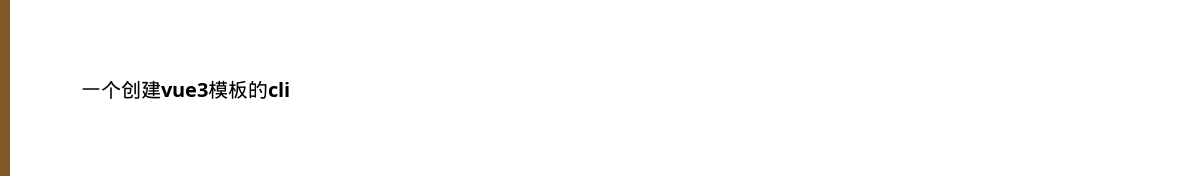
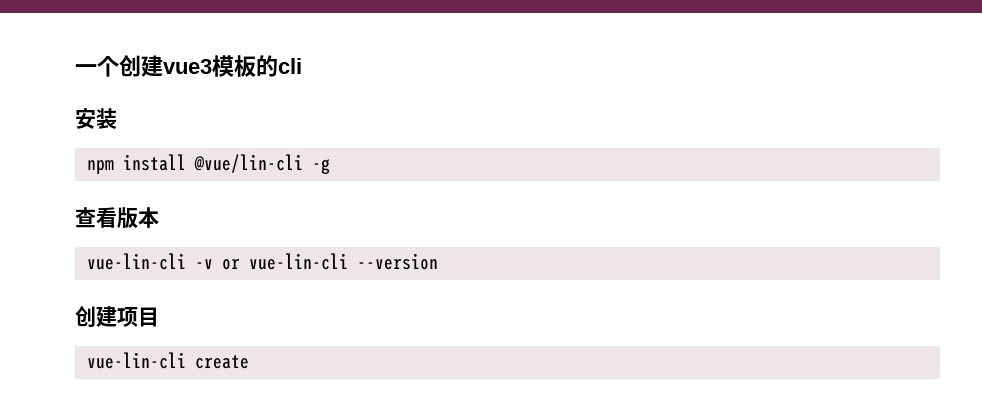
+ 安装
+ npm install @vue/lin-cli -g
+ 查看版本
+ vue-lin-cli -v or vue-lin-cli --version
+ 创建项目
+ vue-lin-cli create

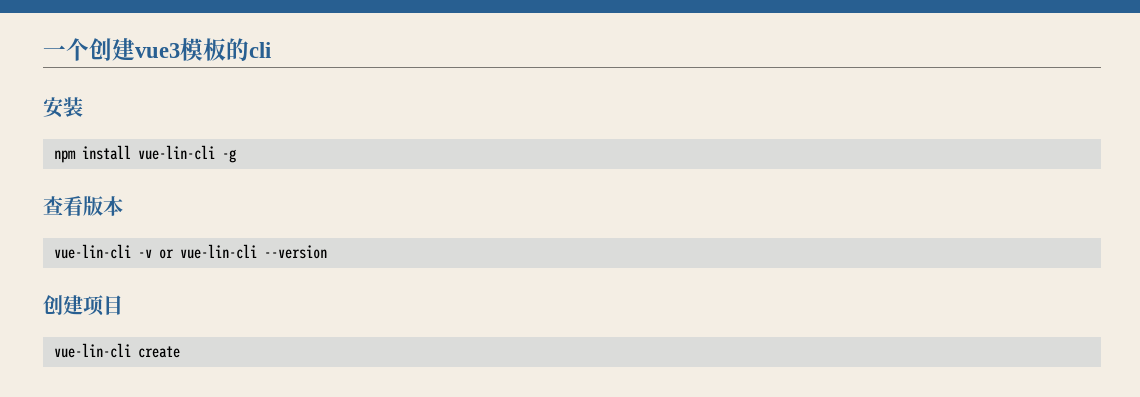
- npm install @vue/lin-cli -g
+ npm install vue-lin-cli -g

